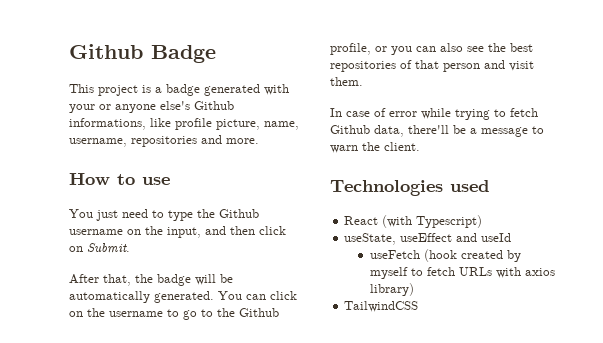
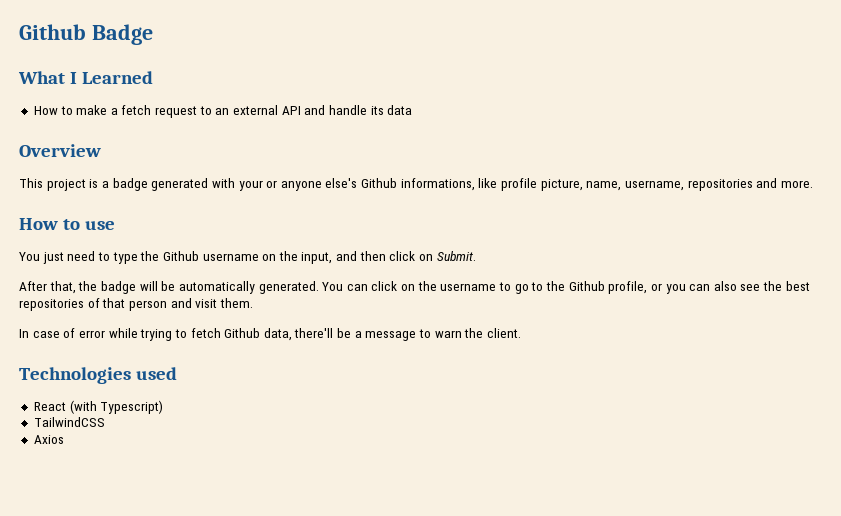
+ What I Learned
+ How to make a fetch request to an external API and handle its data
+ Overview
- useState, useEffect and useId
- useFetch (hook created by myself to fetch URLs with axios library)
  TailwindCSS
+ Axios

